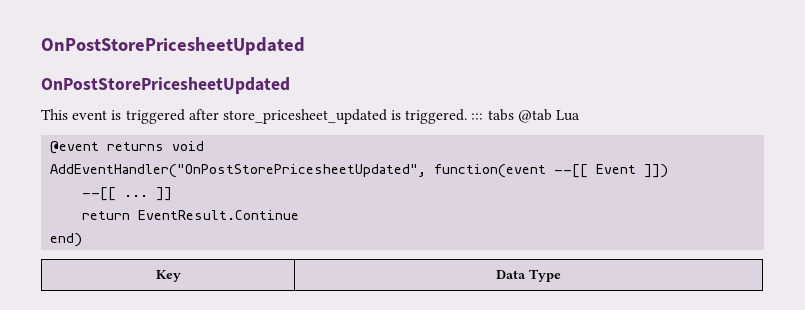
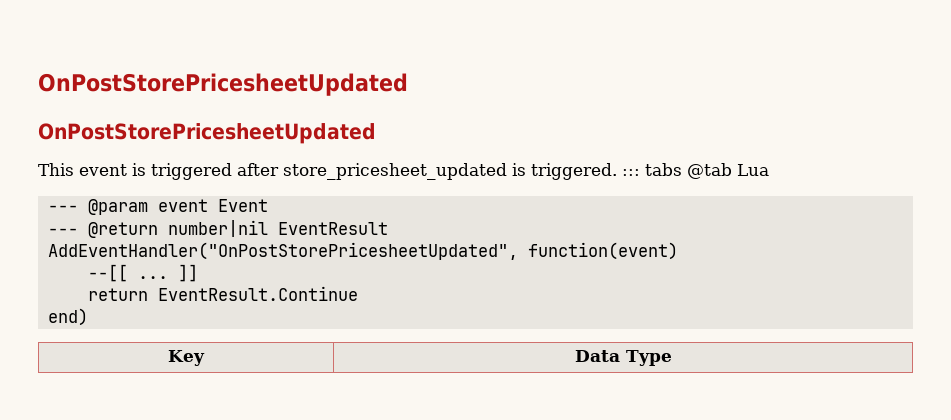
- @event returns void
- AddEventHandler("OnPostStorePricesheetUpdated", function(event --[[ Event ]])
+ --- @param event Event
+ --- @return number|nil EventResult
+ AddEventHandler("OnPostStorePricesheetUpdated", function(event)

